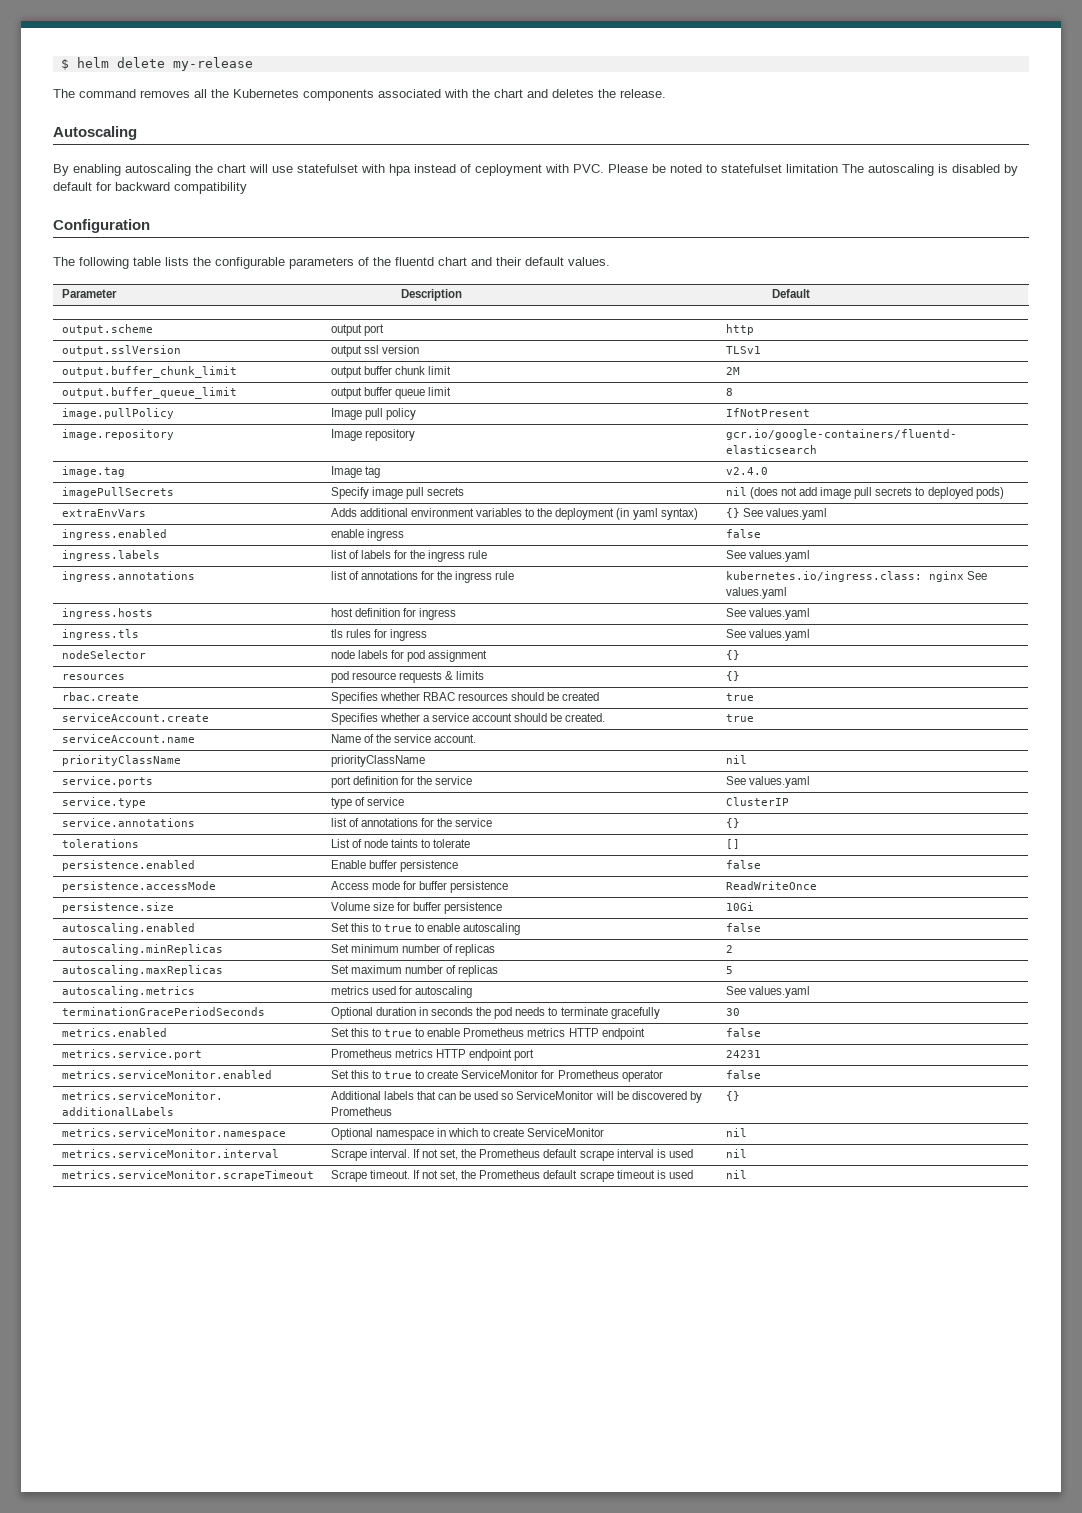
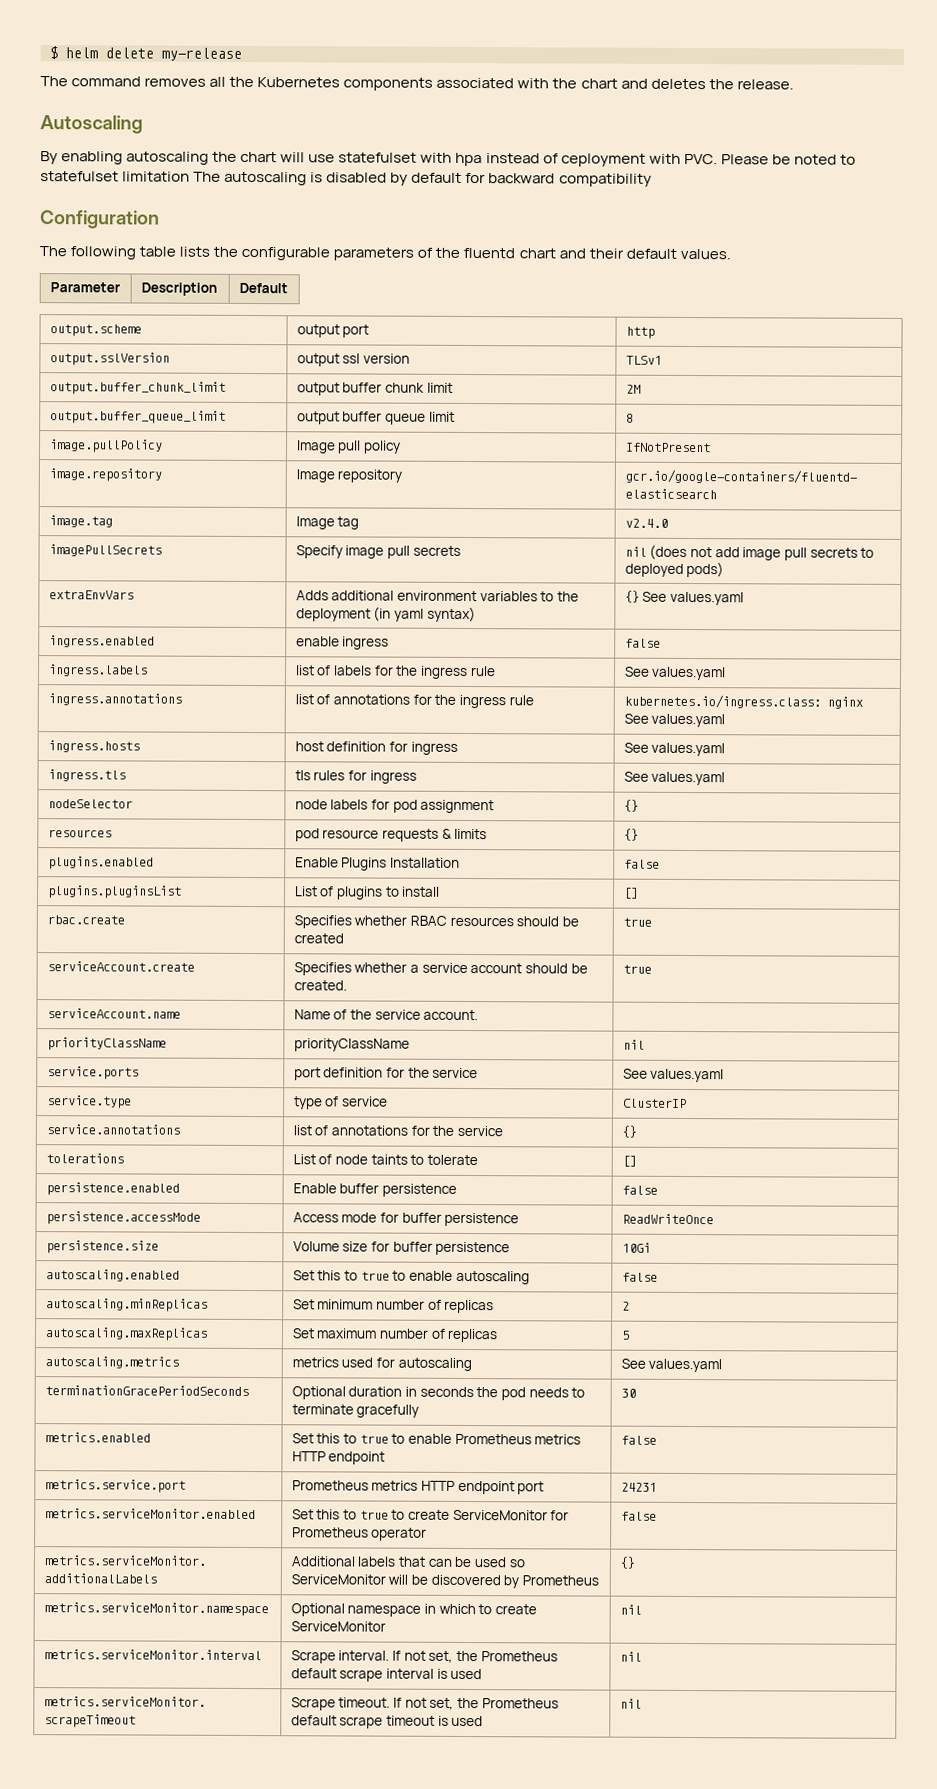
+ plugins.enabled | Enable Plugins Installation | false
+ plugins.pluginsList | List of plugins to install | []

